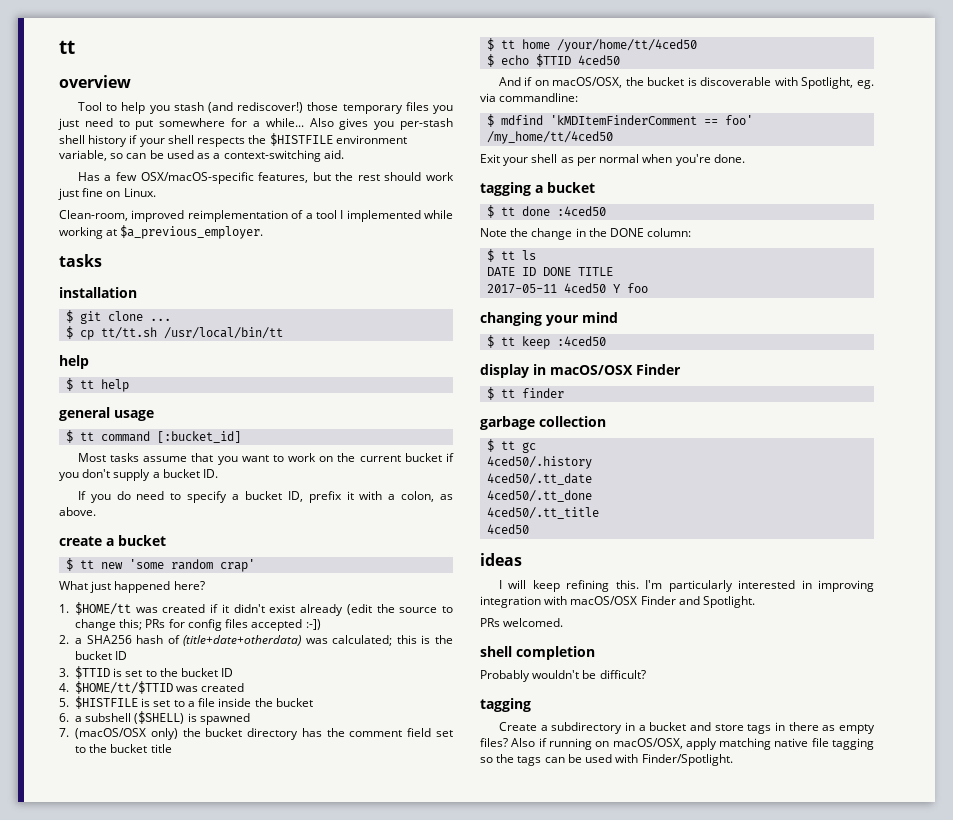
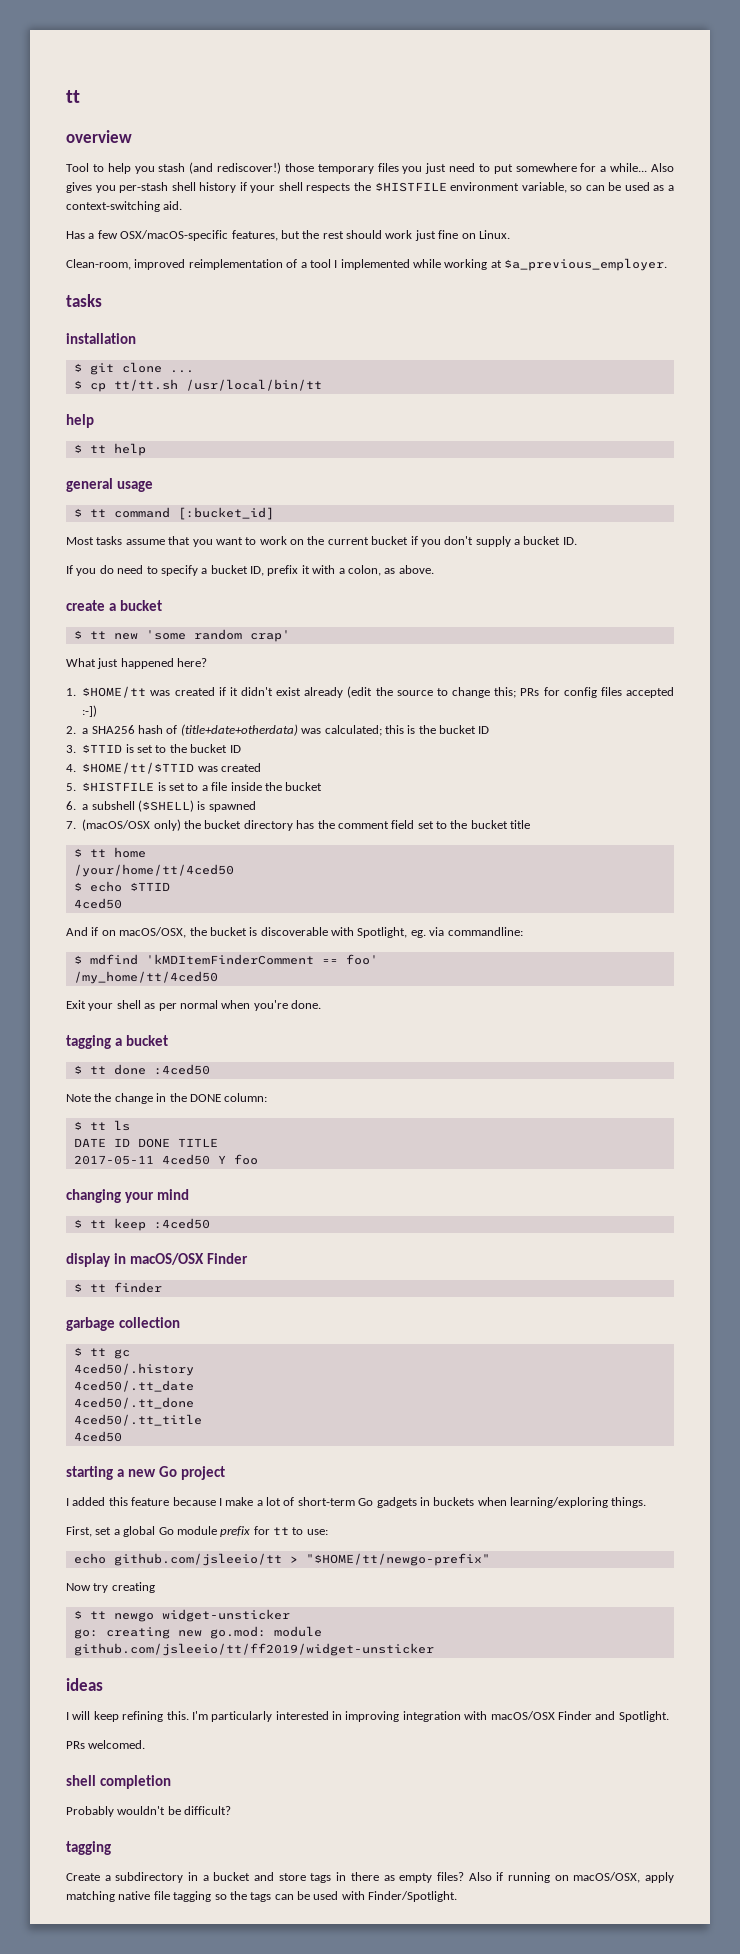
- $ tt home /your/home/tt/4ced50
+ $ tt home
+ /your/home/tt/4ced50
- $ echo $TTID 4ced50
+ $ echo $TTID
+ 4ced50
+ starting a new Go project
+ I added this feature because I make a lot of short-term Go gadgets in buckets when learning/exploring things.
+ First, set a global Go module prefix for tt to use:
+ echo github.com/jsleeio/tt > "$HOME/tt/newgo-prefix"
+ Now try creating
+ $ tt newgo widget-unsticker
+ go: creating new go.mod: module github.com/jsleeio/tt/ff2019/widget-unsticker

